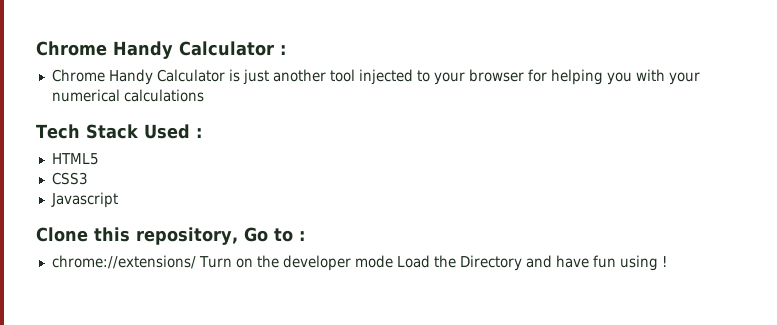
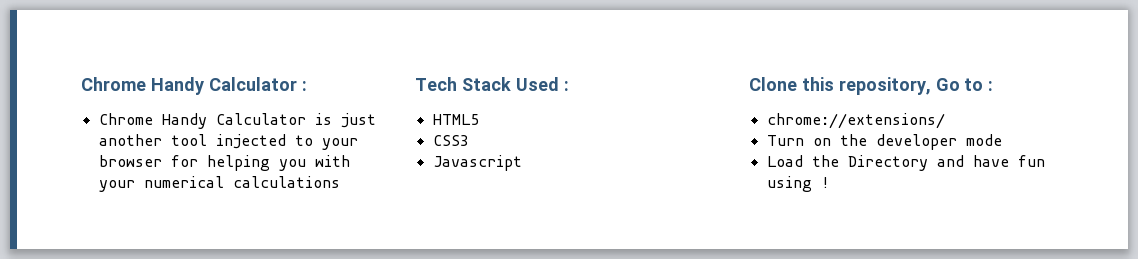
- chrome://extensions/ Turn on the developer mode Load the Directory and have fun using !
+ chrome://extensions/
+ Turn on the developer mode
+ Load the Directory and have fun using !

